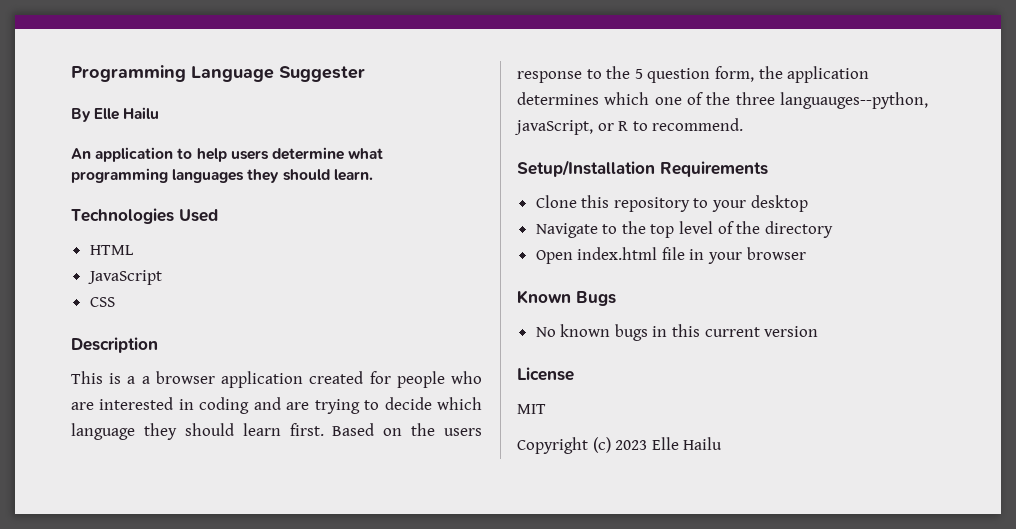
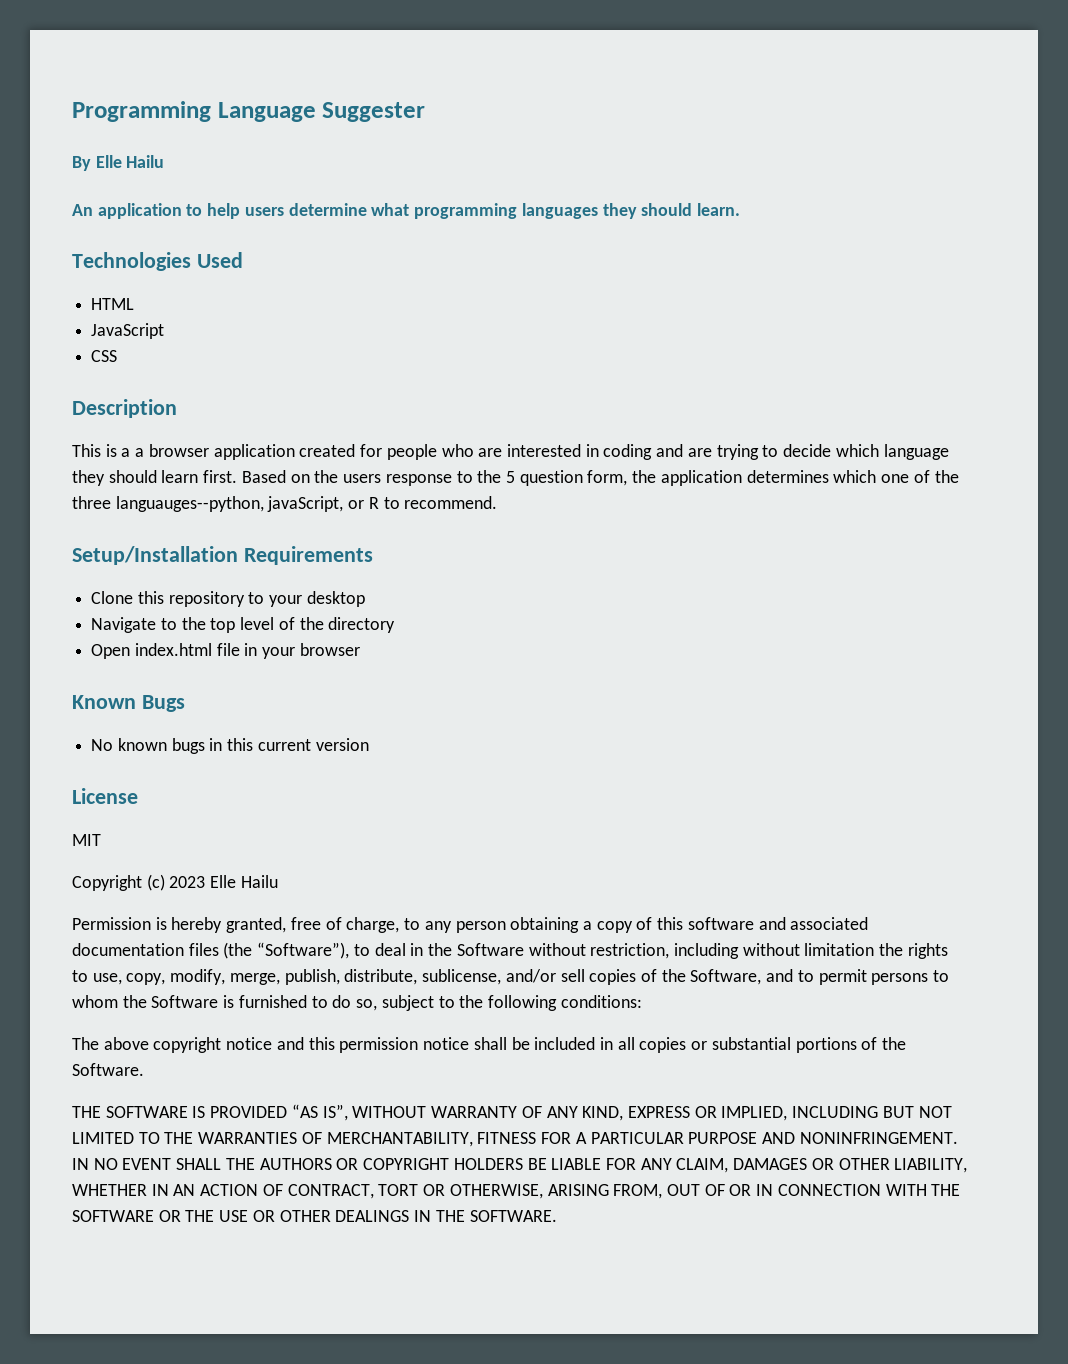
+ Permission is hereby granted, free of charge, to any person obtaining a copy of this software and associated documentation files (the “Software”), to deal in the Software without restriction, including without limitation the rights to use, copy, modify, merge, publish, distribute, sublicense, and/or sell copies of the Software, and to permit persons to whom the Software is furnished to do so, subject to the following conditions:
+ The above copyright notice and this permission notice shall be included in all copies or substantial portions of the Software.
+ THE SOFTWARE IS PROVIDED “AS IS”, WITHOUT WARRANTY OF ANY KIND, EXPRESS OR IMPLIED, INCLUDING BUT NOT LIMITED TO THE WARRANTIES OF MERCHANTABILITY, FITNESS FOR A PARTICULAR PURPOSE AND NONINFRINGEMENT. IN NO EVENT SHALL THE AUTHORS OR COPYRIGHT HOLDERS BE LIABLE FOR ANY CLAIM, DAMAGES OR OTHER LIABILITY, WHETHER IN AN ACTION OF CONTRACT, TORT OR OTHERWISE, ARISING FROM, OUT OF OR IN CONNECTION WITH THE SOFTWARE OR THE USE OR OTHER DEALINGS IN THE SOFTWARE.

